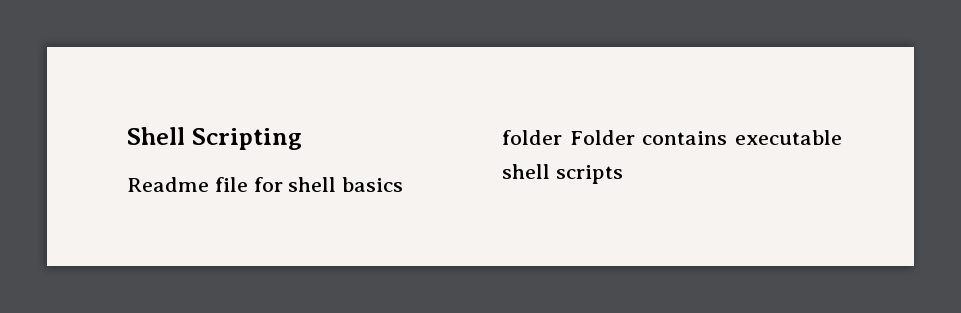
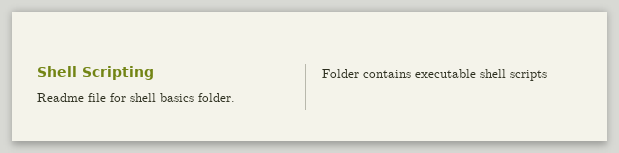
- Readme file for shell basics folder Folder contains executable shell scripts
+ Readme file for shell basics folder.
+ Folder contains executable shell scripts

